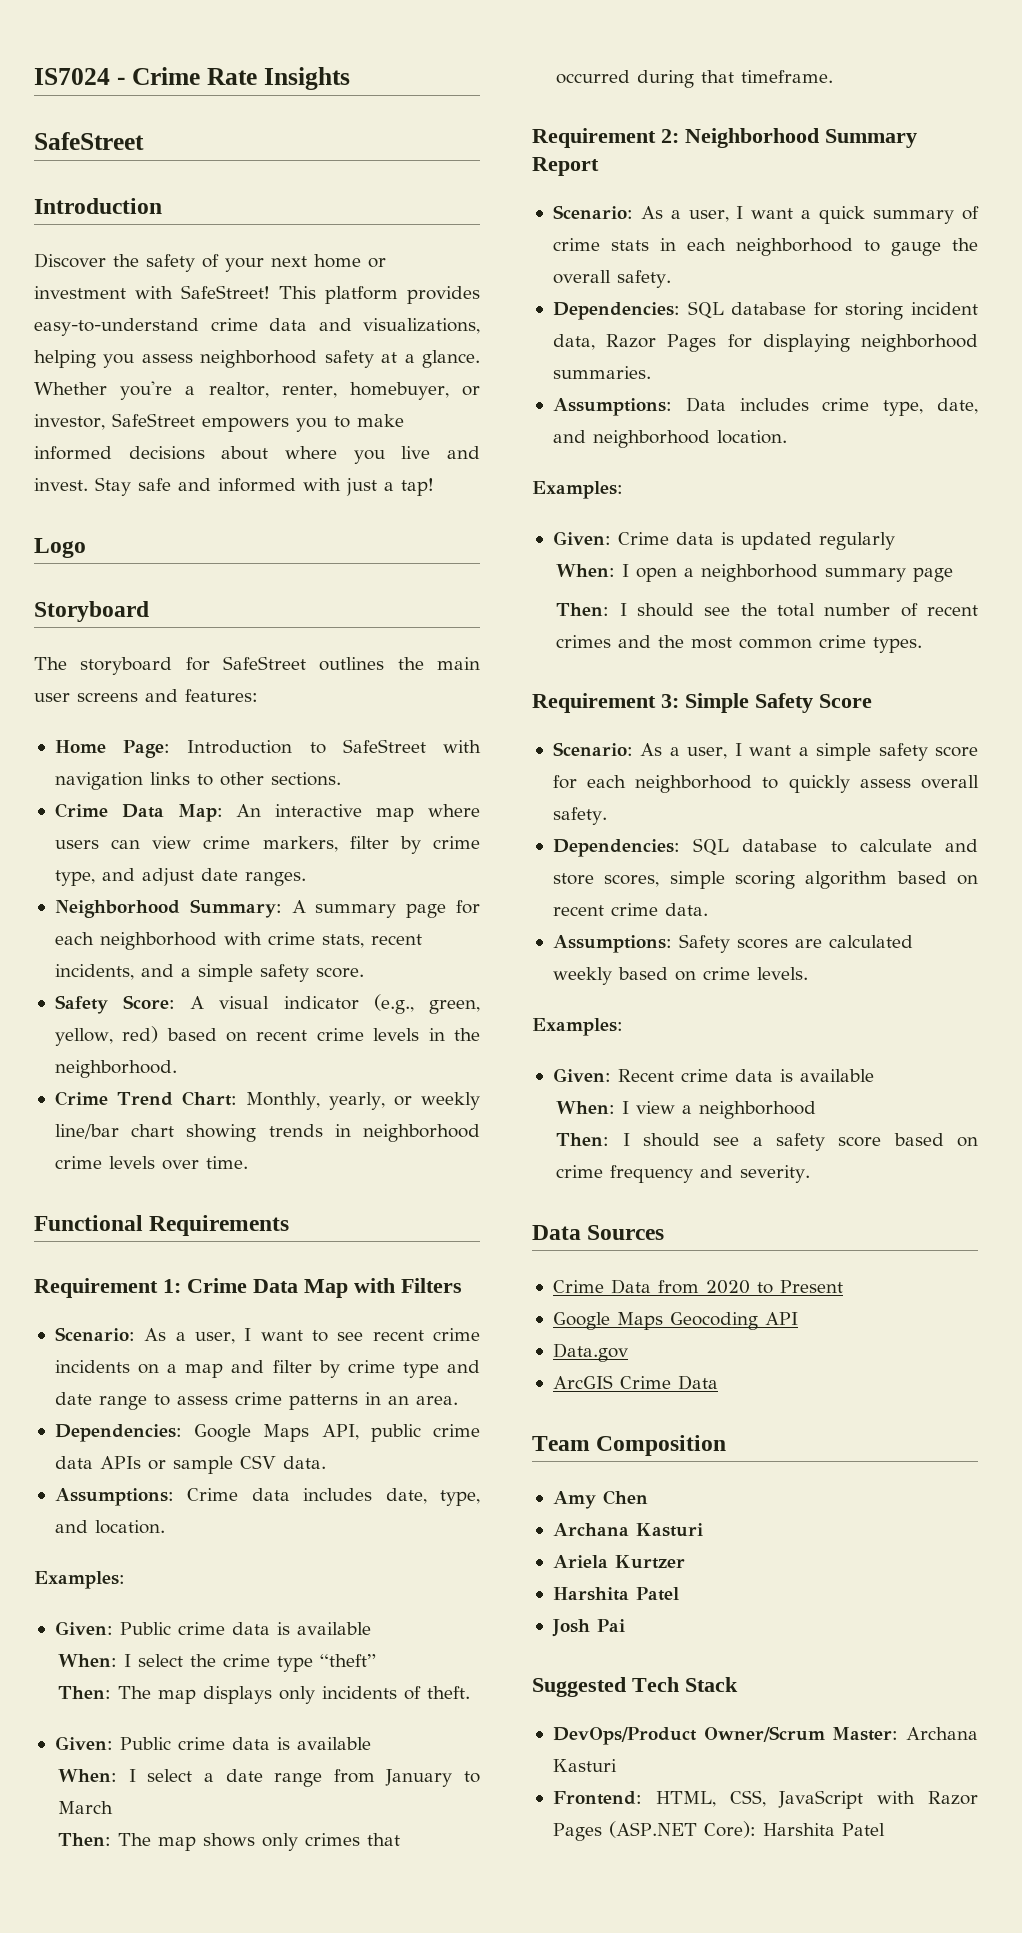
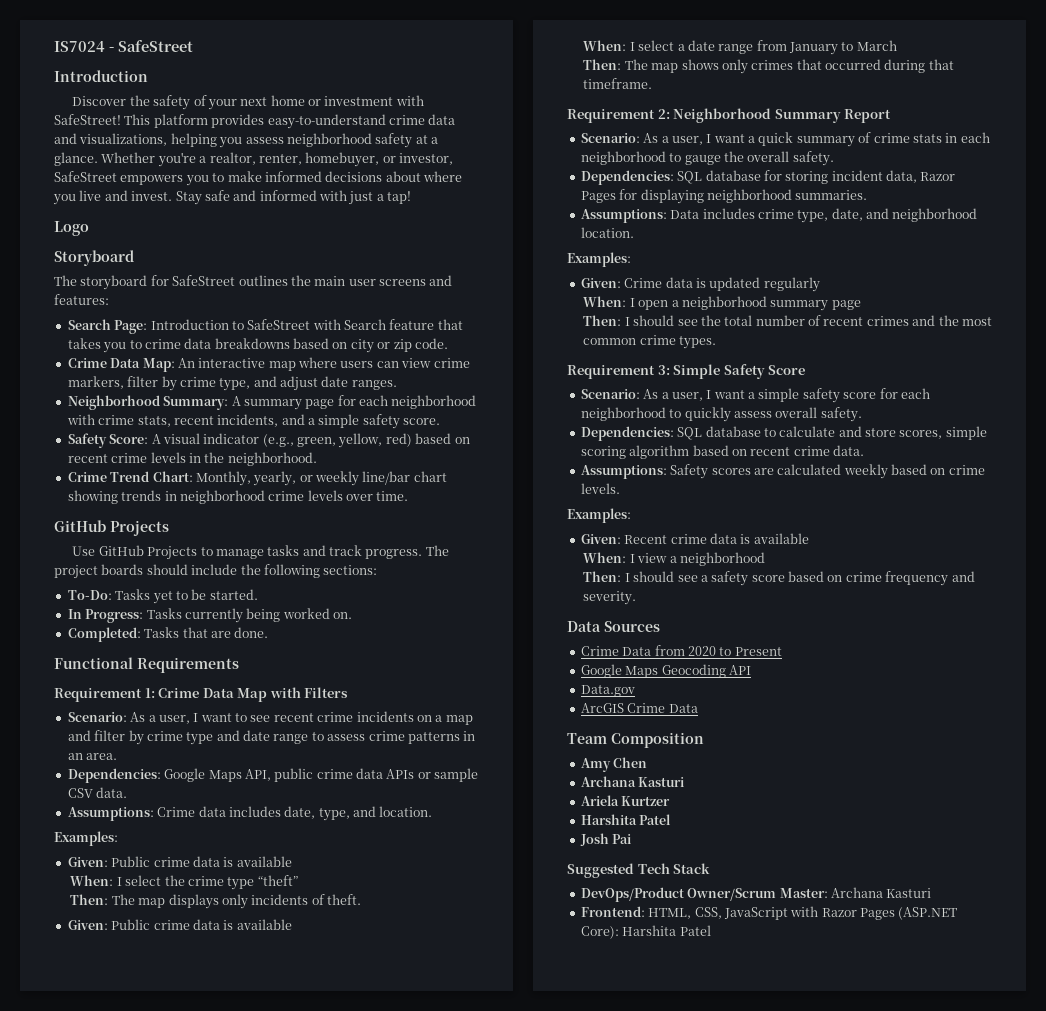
- IS7024 - Crime Rate Insights
- SafeStreet
+ IS7024 - SafeStreet
- Home Page: Introduction to SafeStreet with navigation links to other sections.
+ Search Page: Introduction to SafeStreet with Search feature that takes you to crime data breakdowns based on city or zip code.
  Crime Trend Chart: Monthly, yearly, or weekly line/bar chart showing trends in neighborhood crime levels over time.
+ GitHub Projects
+ Use GitHub Projects to manage tasks and track progress. The project boards should include the following sections:
+ To-Do: Tasks yet to be started.
+ In Progress: Tasks currently being worked on.
+ Completed: Tasks that are done.

